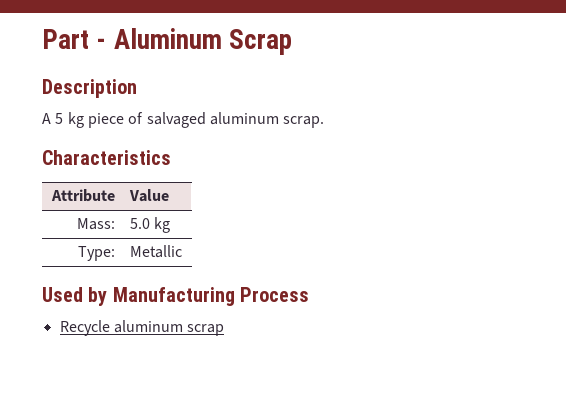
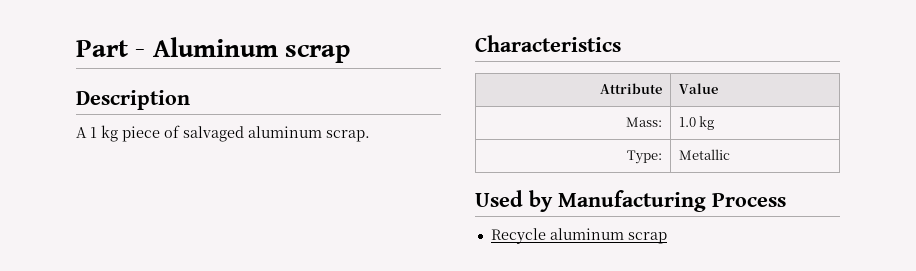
- Part - Aluminum Scrap
+ Part - Aluminum scrap
- A 5 kg piece of salvaged aluminum scrap.
+ A 1 kg piece of salvaged aluminum scrap.
- Mass: | 5.0 kg
+ Mass: | 1.0 kg

